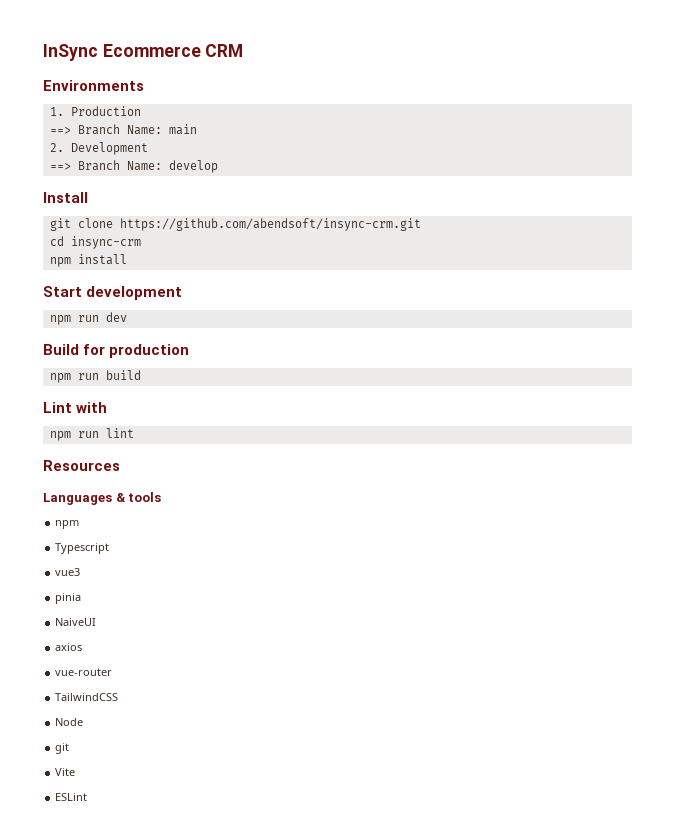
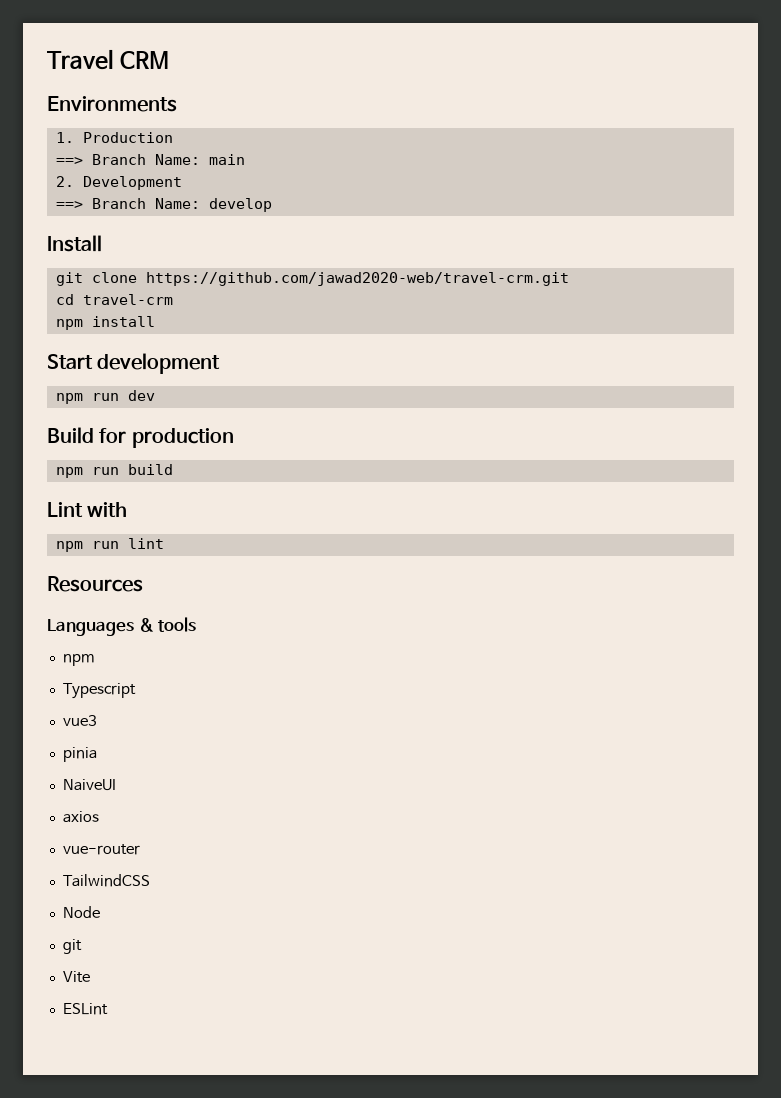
- InSync Ecommerce CRM
+ Travel CRM
- git clone https://github.com/abendsoft/insync-crm.git
+ git clone https://github.com/jawad2020-web/travel-crm.git
- cd insync-crm
+ cd travel-crm

